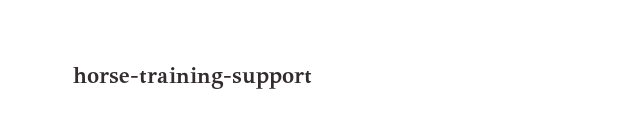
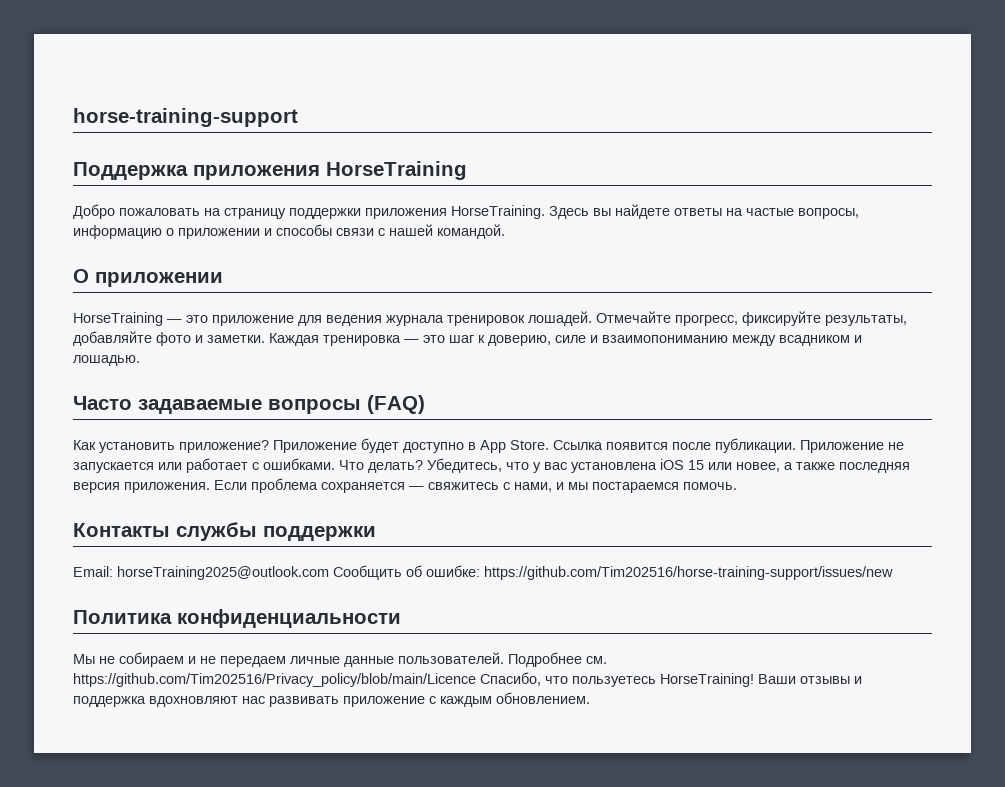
+ Поддержка приложения HorseTraining
+ Добро пожаловать на страницу поддержки приложения HorseTraining. Здесь вы найдете ответы на частые вопросы, информацию о приложении и способы связи с нашей командой.
+ О приложении
+ HorseTraining — это приложение для ведения журнала тренировок лошадей. Отмечайте прогресс, фиксируйте результаты, добавляйте фото и заметки. Каждая тренировка — это шаг к доверию, силе и взаимопониманию между всадником и лошадью.
+ Часто задаваемые вопросы (FAQ)
+ Как установить приложение? Приложение будет доступно в App Store. Ссылка появится после публикации. Приложение не запускается или работает с ошибками. Что делать? Убедитесь, что у вас установлена iOS 15 или новее, а также последняя версия приложения. Если проблема сохраняется — свяжитесь с нами, и мы постараемся помочь.
+ Контакты службы поддержки
+ Email: horseTraining2025@outlook.com Сообщить об ошибке: https://github.com/Tim202516/horse-training-support/issues/new
+ Политика конфиденциальности
+ Мы не собираем и не передаем личные данные пользователей. Подробнее см. https://github.com/Tim202516/Privacy_policy/blob/main/Licence Спасибо, что пользуетесь HorseTraining! Ваши отзывы и поддержка вдохновляют нас развивать приложение с каждым обновлением.

